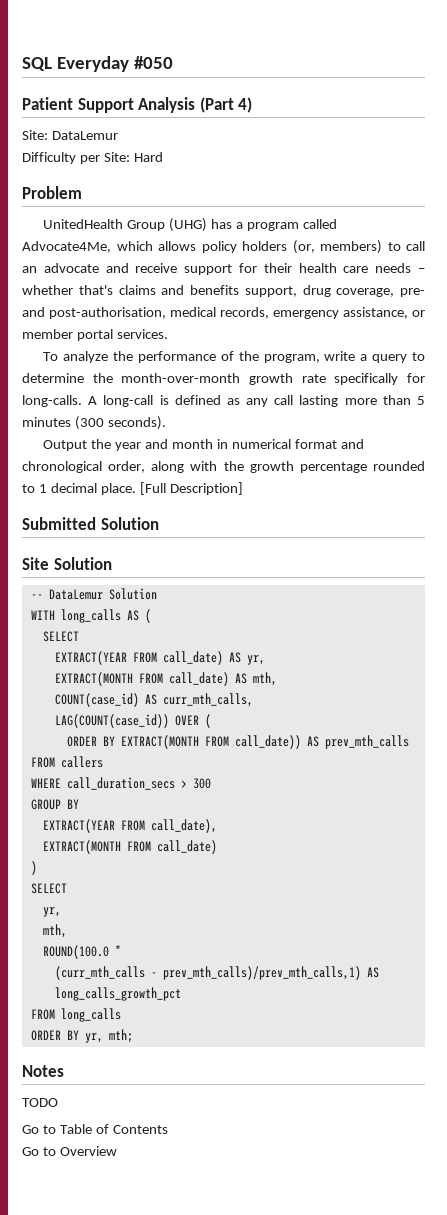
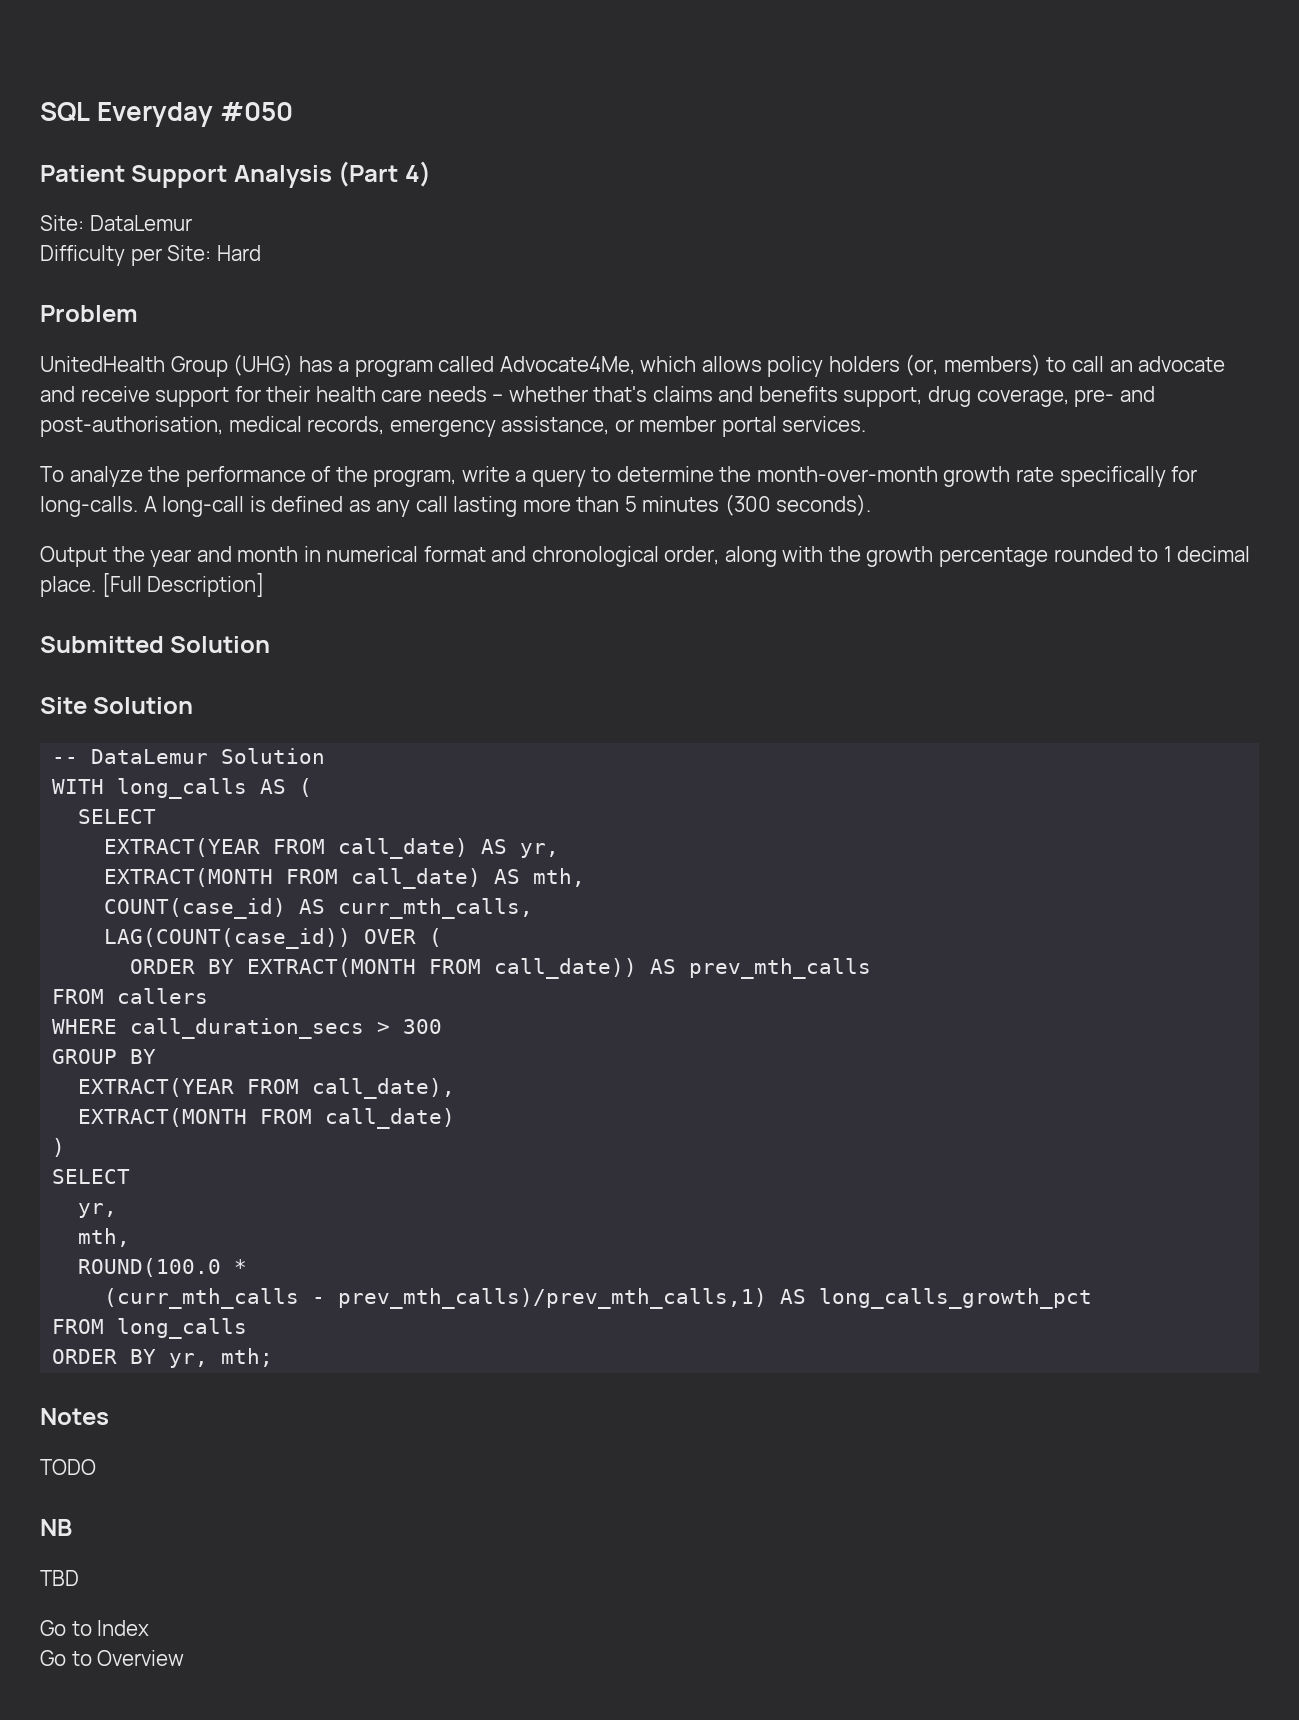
- Go to Table of Contents
+ NB
+ TBD
+ Go to Index

